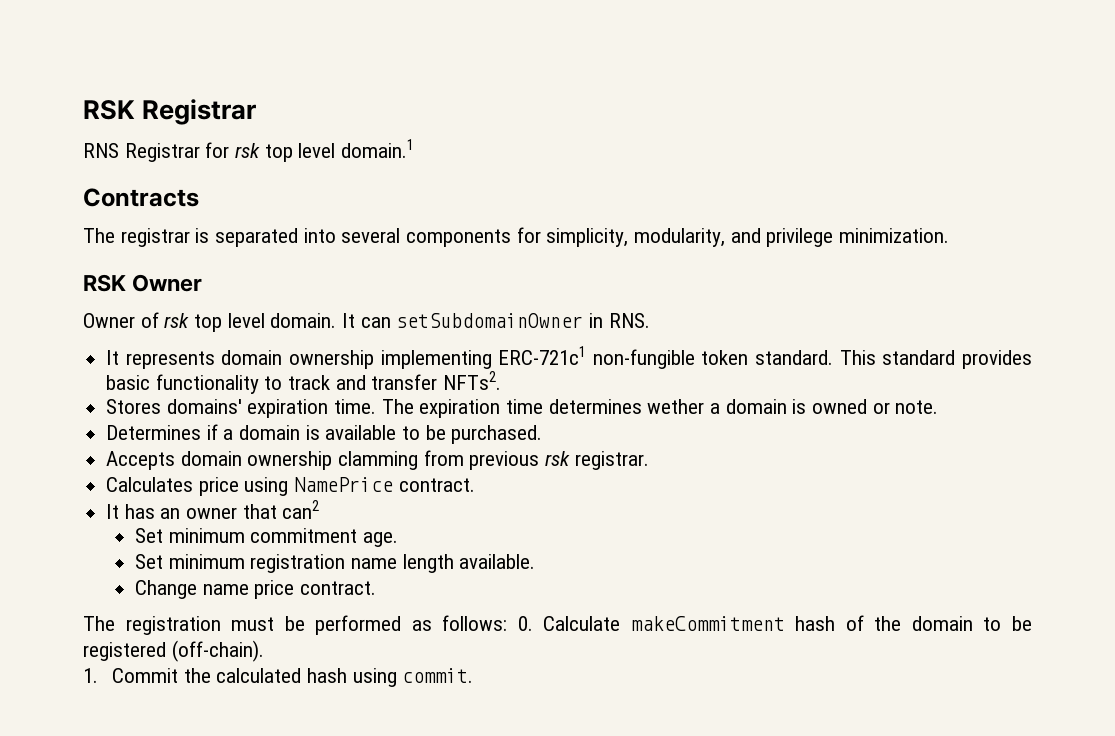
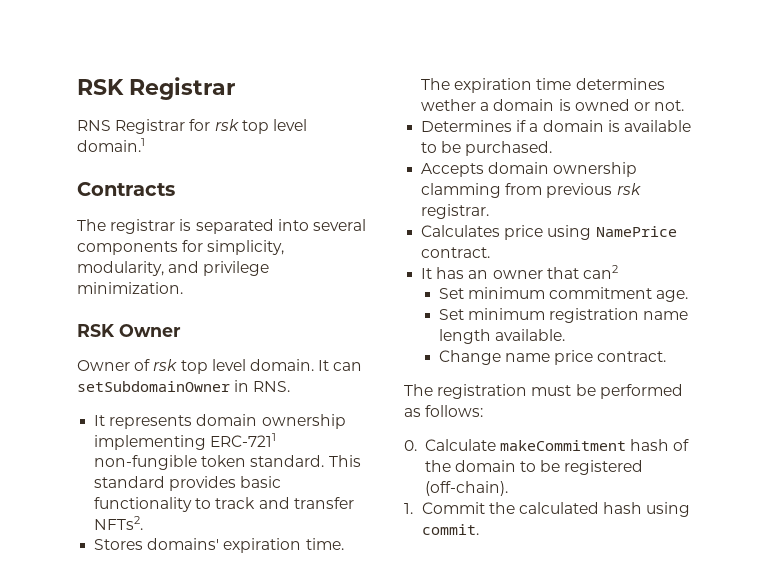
- It represents domain ownership implementing ERC-721c1 non-fungible token standard.
+ It represents domain ownership implementing ERC-7211 non-fungible token standard.
- The expiration time determines wether a domain is owned or note.
+ The expiration time determines wether a domain is owned or not.
- The registration must be performed as follows: 0. Calculate makeCommitment hash of the domain to be registered (off-chain).
+ The registration must be performed as follows:
+ 0. Calculate makeCommitment hash of the domain to be registered (off-chain).

